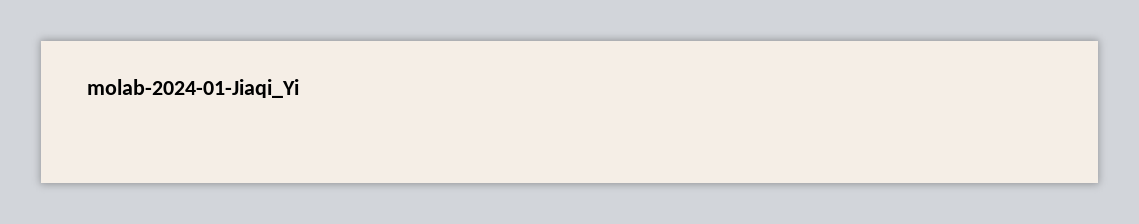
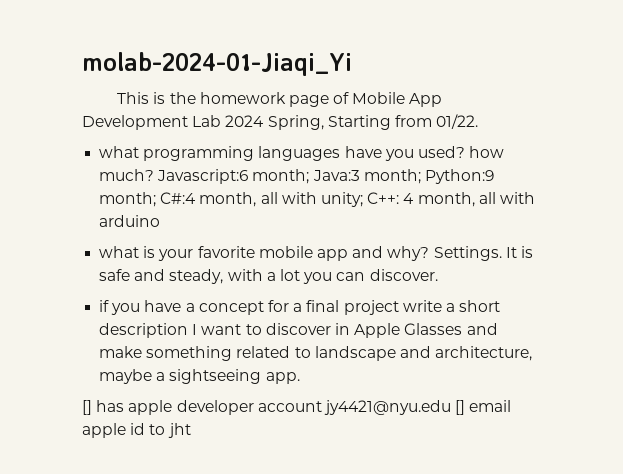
+ This is the homework page of Mobile App Development Lab 2024 Spring, Starting from 01/22.
+ what programming languages have you used? how much? Javascript:6 month; Java:3 month; Python:9 month; C#:4 month, all with unity; C++: 4 month, all with arduino
+ what is your favorite mobile app and why? Settings. It is safe and steady, with a lot you can discover.
+ if you have a concept for a final project write a short description I want to discover in Apple Glasses and make something related to landscape and architecture, maybe a sightseeing app.
+ [] has apple developer account jy4421@nyu.edu [] email apple id to jht

